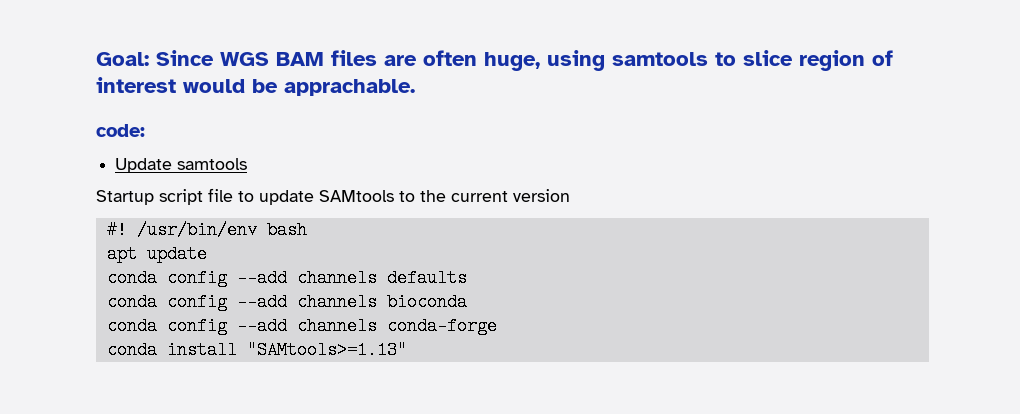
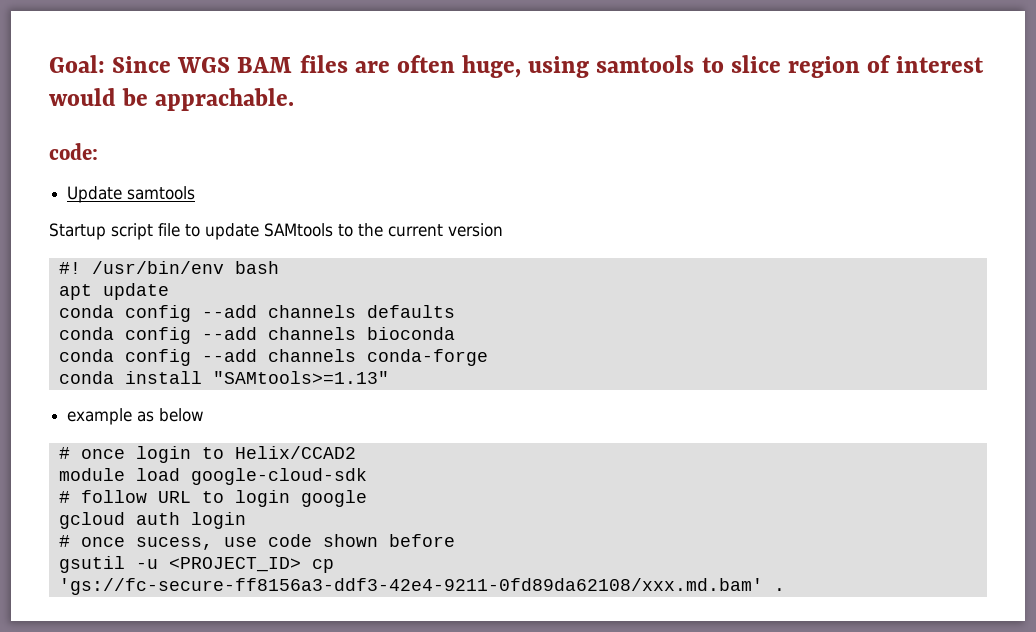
+ example as below
+ # once login to Helix/CCAD2
+ module load google-cloud-sdk
+ # follow URL to login google
+ gcloud auth login
+ # once sucess, use code shown before
+ gsutil -u <PROJECT_ID> cp 'gs://fc-secure-ff8156a3-ddf3-42e4-9211-0fd89da62108/xxx.md.bam' .

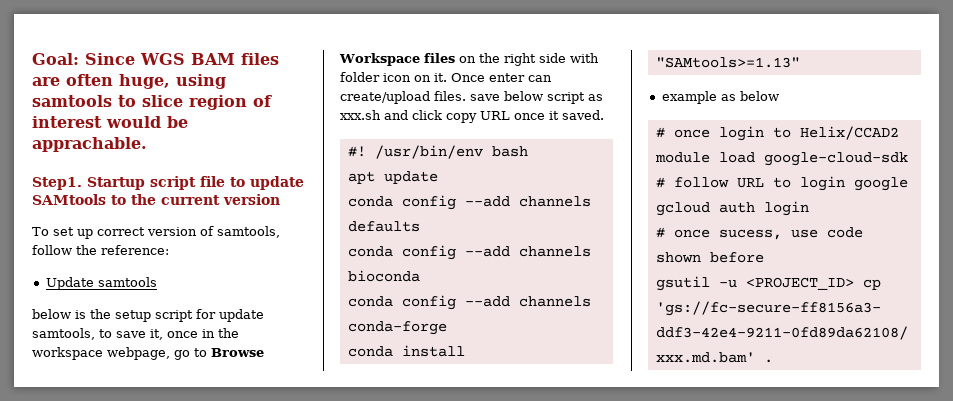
- code:
- Update samtools
- Startup script file to update SAMtools to the current version
+ Step1. Startup script file to update SAMtools to the current version
+ To set up correct version of samtools, follow the reference:
+ Update samtools
+ below is the setup script for update samtools, to save it, once in the workspace webpage, go to Browse Workspace files on the right side with folder icon on it. Once enter can create/upload files. save below script as xxx.sh and click copy URL once it saved.

